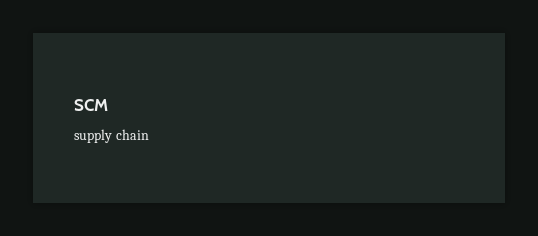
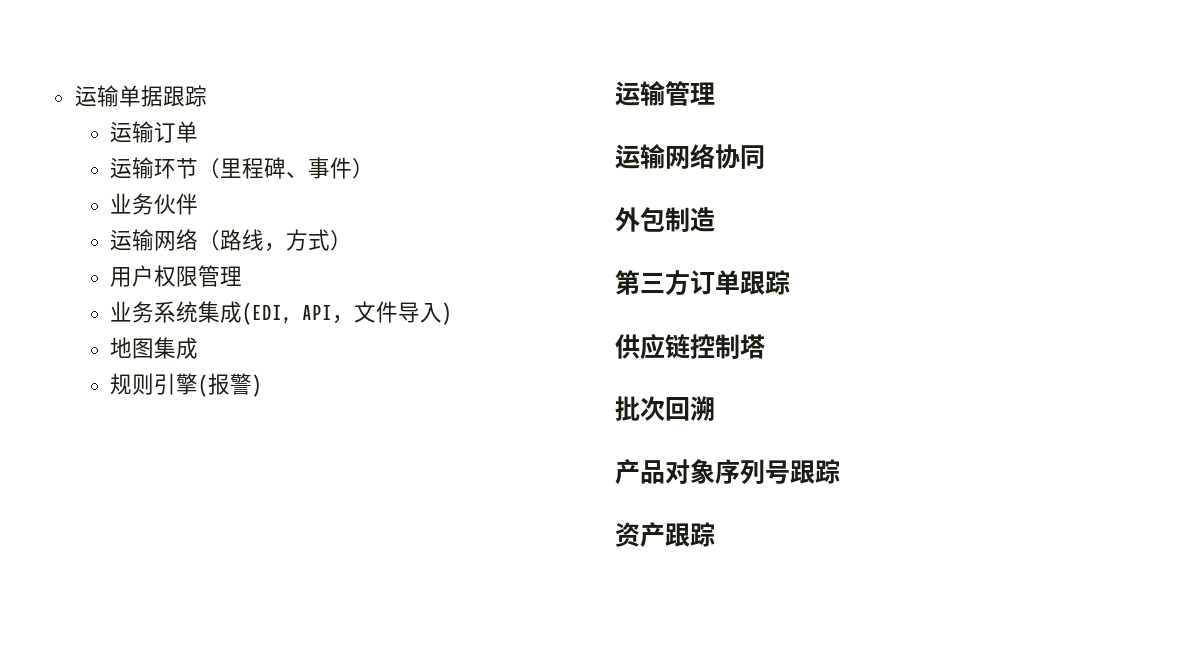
- SCM
- supply chain
+ 运输单据跟踪
+ 运输订单
+ 运输环节（里程碑、事件）
+ 业务伙伴
+ 运输网络（路线，方式）
+ 用户权限管理
+ 业务系统集成(EDI, API，文件导入)
+ 地图集成
+ 规则引擎(报警)
+ 运输管理
+ 运输网络协同
+ 外包制造
+ 第三方订单跟踪
+ 供应链控制塔
+ 批次回溯
+ 产品对象序列号跟踪
+ 资产跟踪

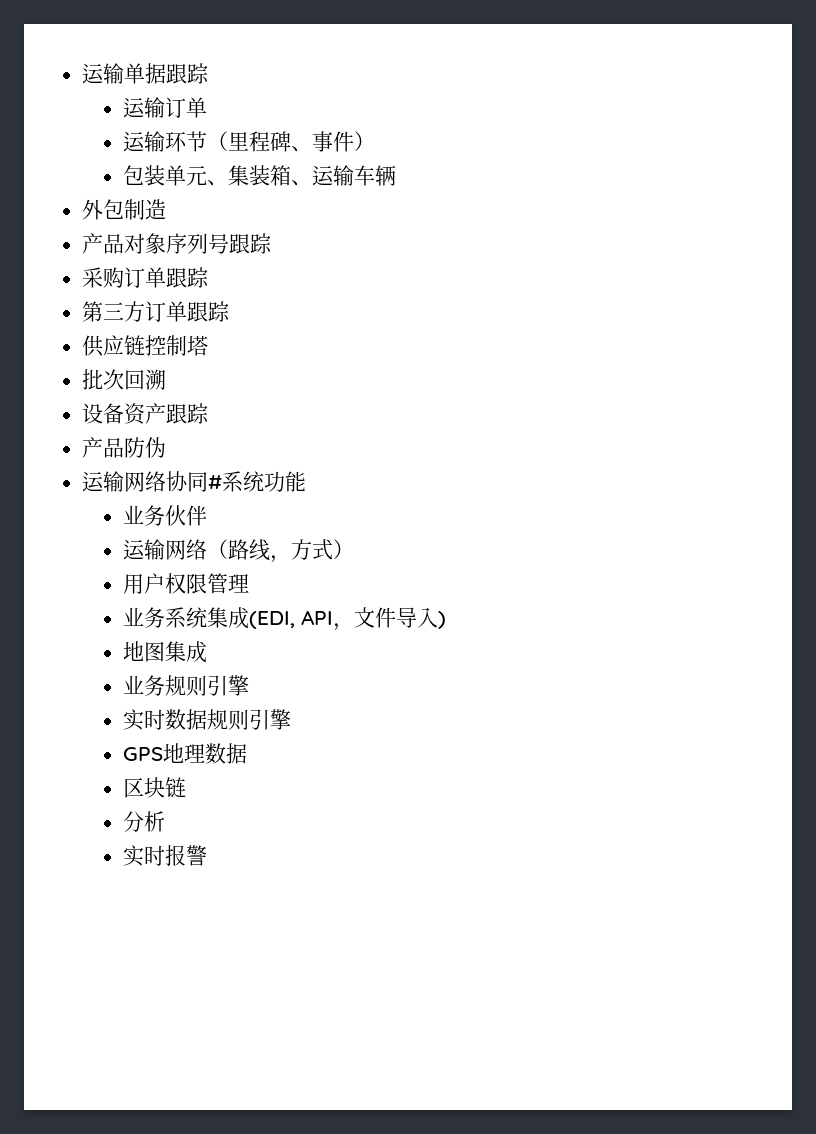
+ 包装单元、集装箱、运输车辆
+ 外包制造
+ 产品对象序列号跟踪
+ 采购订单跟踪
+ 第三方订单跟踪
+ 供应链控制塔
+ 批次回溯
+ 设备资产跟踪
+ 产品防伪
+ 运输网络协同#系统功能
- 规则引擎(报警)
- 运输管理
- 运输网络协同
- 外包制造
- 第三方订单跟踪
- 供应链控制塔
- 批次回溯
- 产品对象序列号跟踪
- 资产跟踪
+ 业务规则引擎
+ 实时数据规则引擎
+ GPS地理数据
+ 区块链
+ 分析
+ 实时报警

